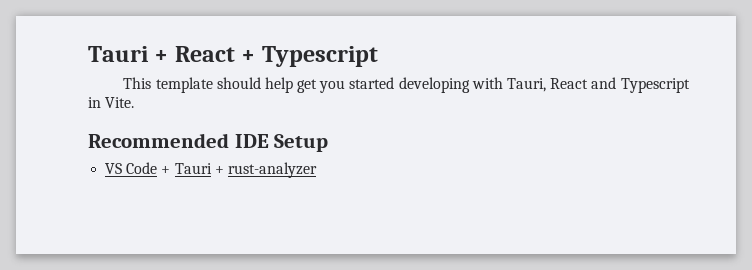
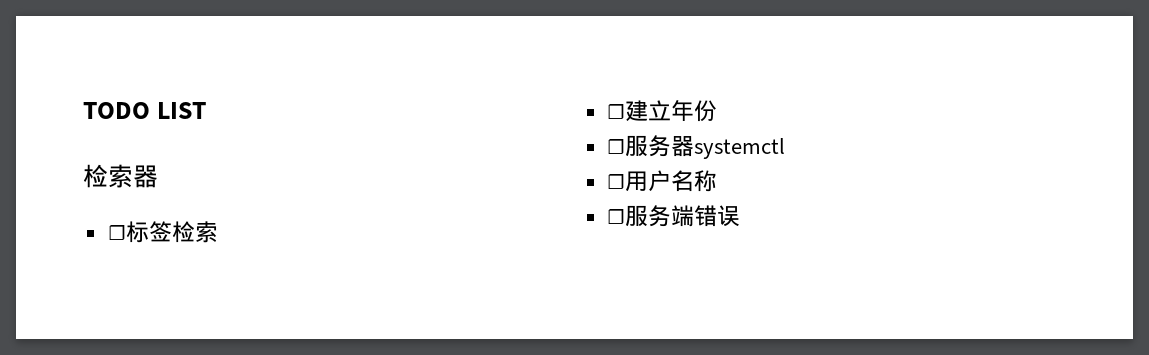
- Tauri + React + Typescript
- This template should help get you started developing with Tauri, React and Typescript in Vite.
- Recommended IDE Setup
- VS Code + Tauri + rust-analyzer
+ TODO LIST
+ 检索器
+ ☐标签检索
+ ☐建立年份
+ ☐服务器systemctl
+ ☐用户名称
+ ☐服务端错误

